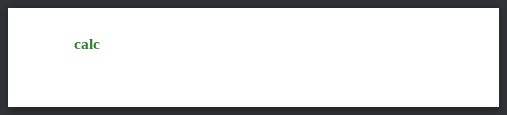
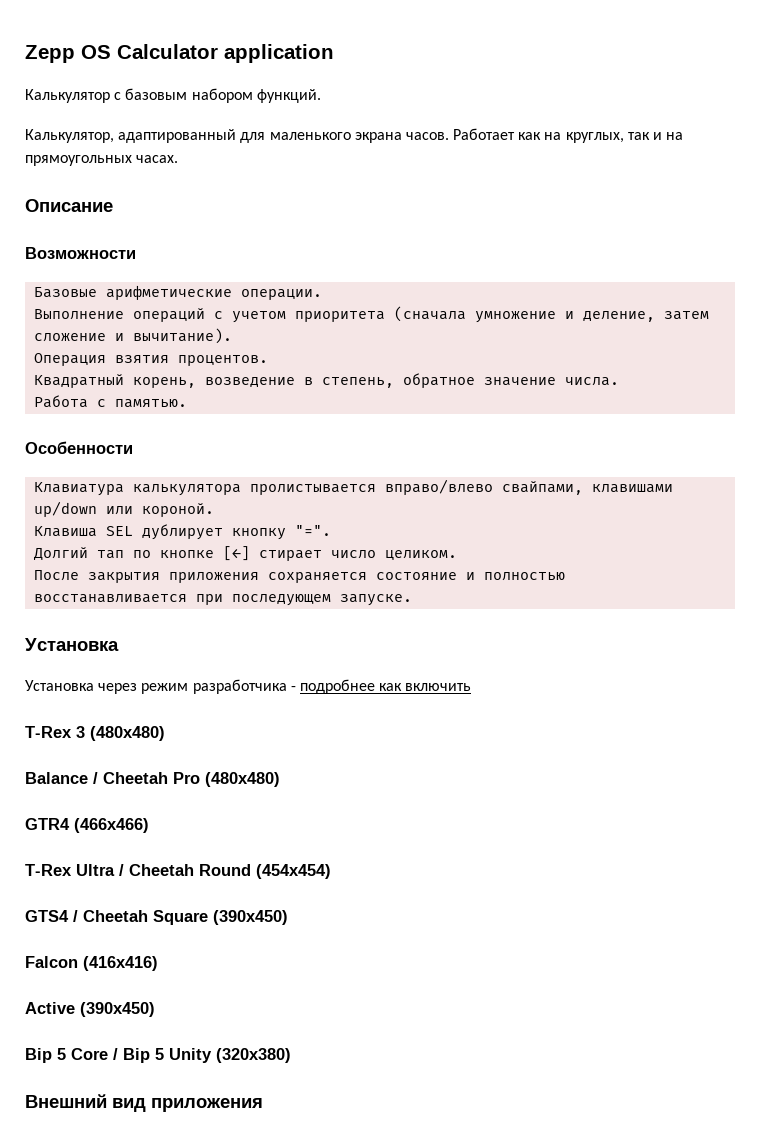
- calc
+ Zepp OS Calculator application
+ Калькулятор с базовым набором функций.
+ Калькулятор, адаптированный для маленького экрана часов. Работает как на круглых, так и на прямоугольных часах.
+ Описание
+ Возможности
+ Базовые арифметические операции.
+ Выполнение операций с учетом приоритета (сначала умножение и деление, затем сложение и вычитание).
+ Операция взятия процентов.
+ Квадратный корень, возведение в степень, обратное значение числа.
+ Работа с памятью.
+ Особенности
+ Клавиатура калькулятора пролистывается вправо/влево свайпами, клавишами up/down или короной.
+ Клавиша SEL дублирует кнопку "=".
+ Долгий тап по кнопке [←] стирает число целиком.
+ После закрытия приложения сохраняется состояние и полностью восстанавливается при последующем запуске.
+ Установка
+ Установка через режим разработчика - подробнее как включить
+ T-Rex 3 (480x480)
+ Balance / Cheetah Pro (480x480)
+ GTR4 (466x466)
+ T-Rex Ultra / Cheetah Round (454x454)
+ GTS4 / Cheetah Square (390x450)
+ Falcon (416x416)
+ Active (390x450)
+ Bip 5 Core / Bip 5 Unity (320x380)
+ Внешний вид приложения

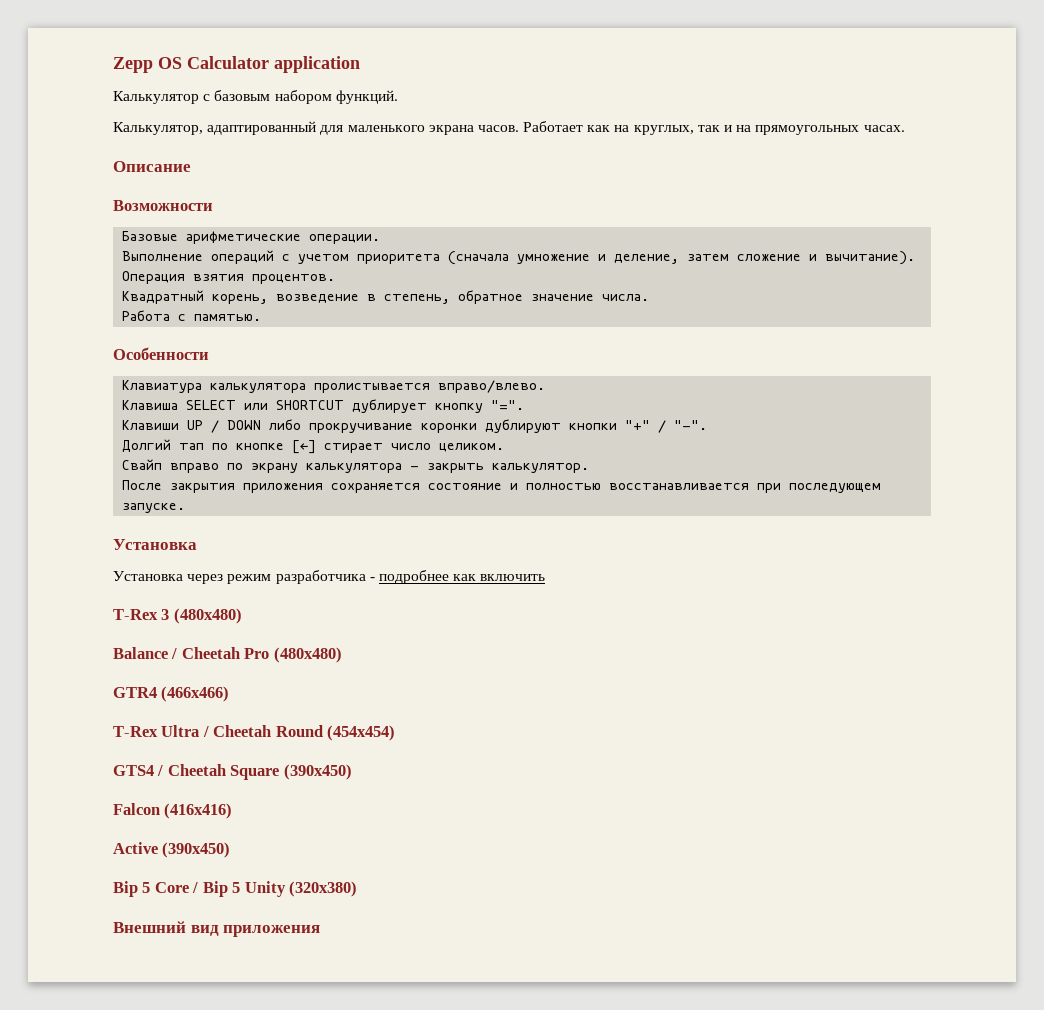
- Клавиатура калькулятора пролистывается вправо/влево свайпами, клавишами up/down или короной.
- Клавиша SEL дублирует кнопку "=".
+ Клавиатура калькулятора пролистывается вправо/влево.
+ Клавиша SELECT или SHORTCUT дублирует кнопку "=".
+ Клавиши UP / DOWN либо прокручивание коронки дублируют кнопки "+" / "-".
+ Свайп вправо по экрану калькулятора - закрыть калькулятор.

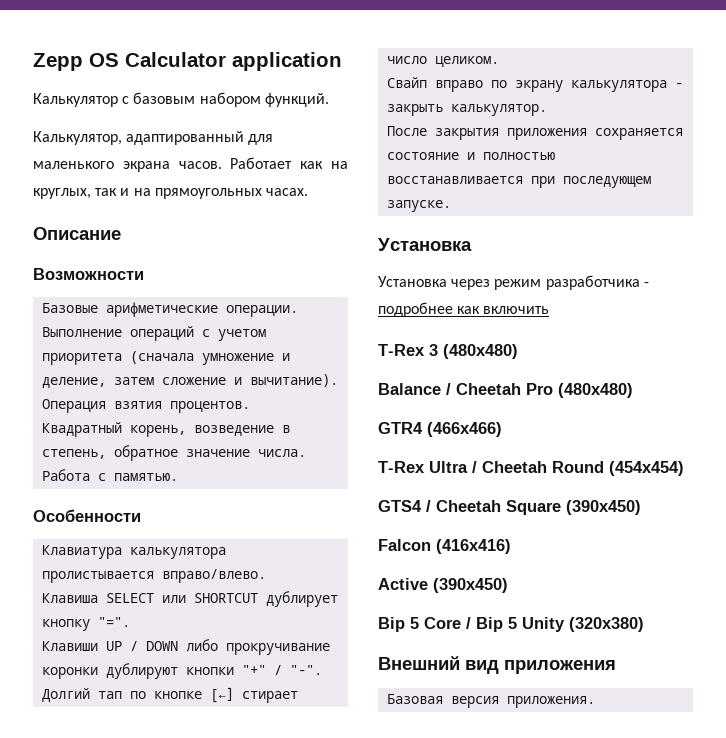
+ Базовая версия приложения.

